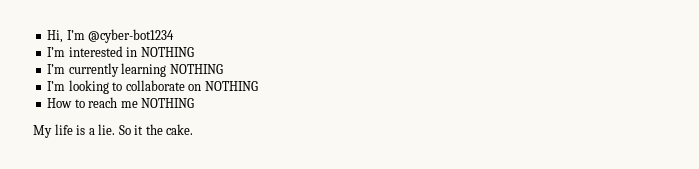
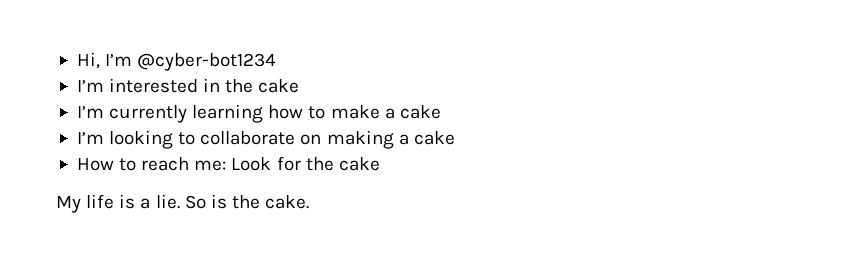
- I’m interested in NOTHING
+ I’m interested in the cake
- I’m currently learning NOTHING
+ I’m currently learning how to make a cake
- I’m looking to collaborate on NOTHING
+ I’m looking to collaborate on making a cake
- How to reach me NOTHING
+ How to reach me: Look for the cake
- So it the cake.
+ So is the cake.

